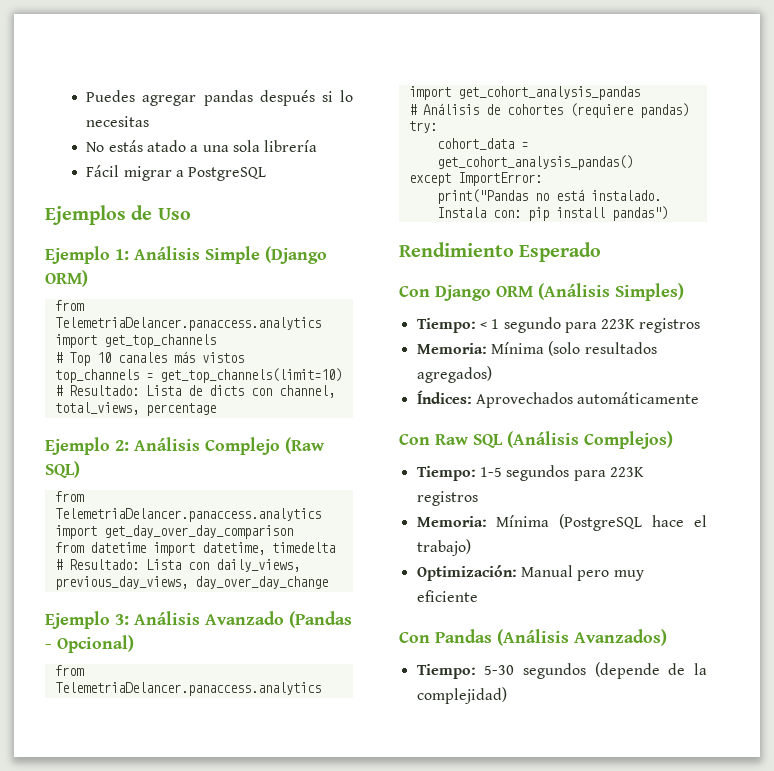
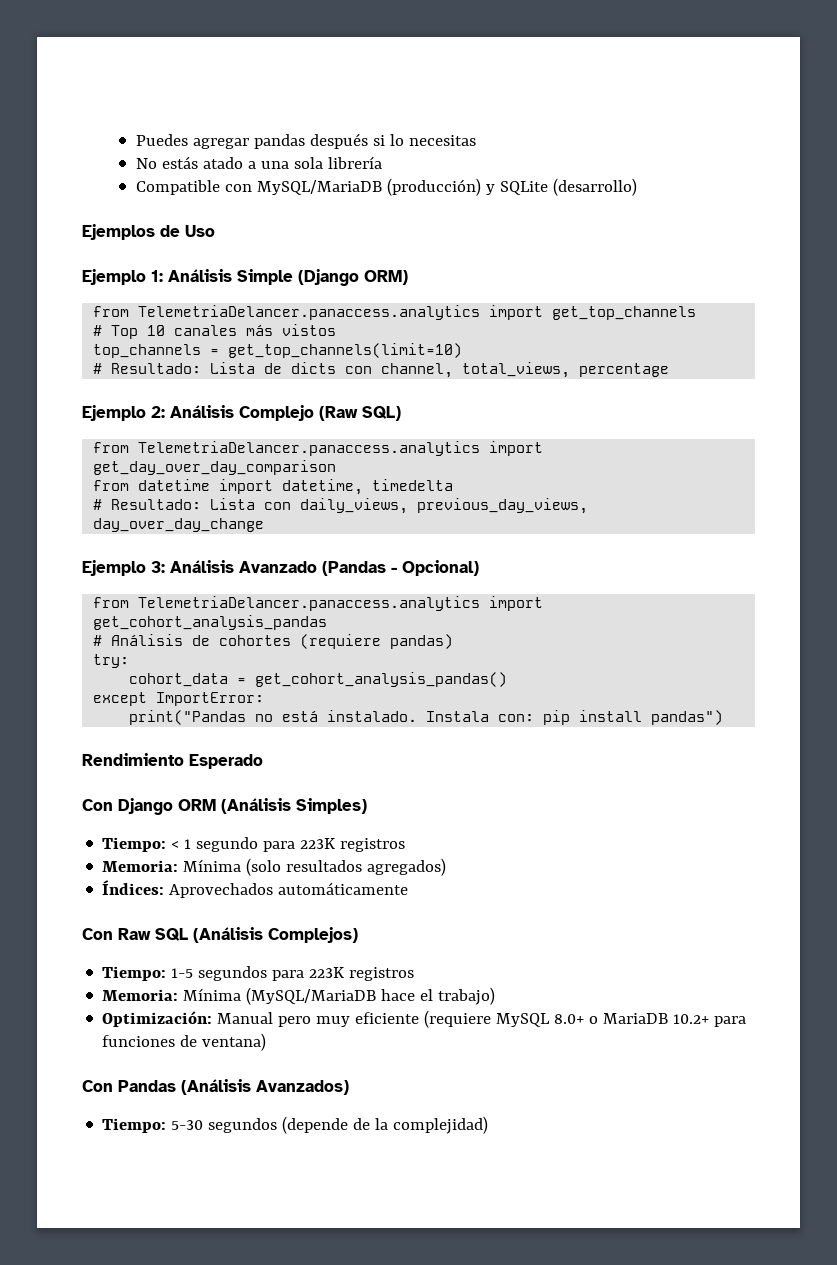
- Fácil migrar a PostgreSQL
+ Compatible con MySQL/MariaDB (producción) y SQLite (desarrollo)
- Memoria: Mínima (PostgreSQL hace el trabajo)
+ Memoria: Mínima (MySQL/MariaDB hace el trabajo)
- Optimización: Manual pero muy eficiente
+ Optimización: Manual pero muy eficiente (requiere MySQL 8.0+ o MariaDB 10.2+ para funciones de ventana)

